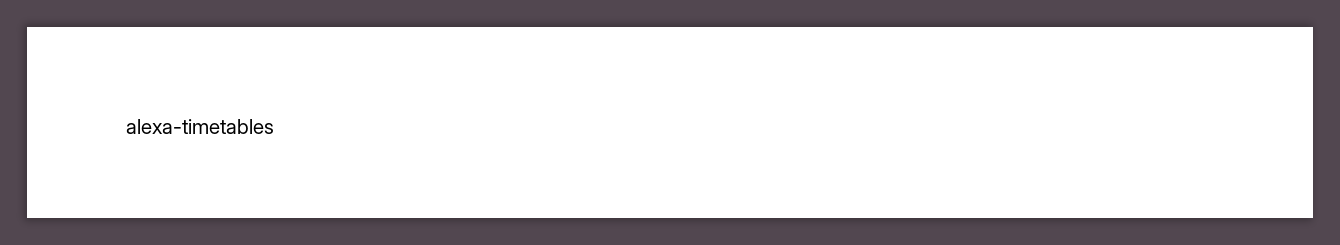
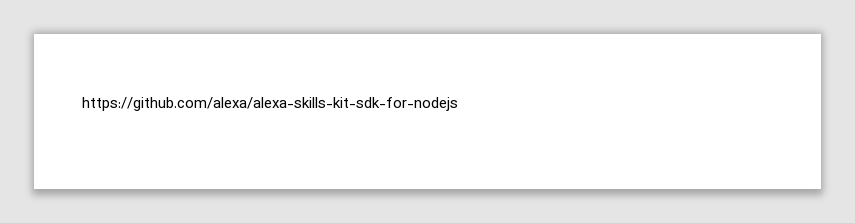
- alexa-timetables
+ https://github.com/alexa/alexa-skills-kit-sdk-for-nodejs

